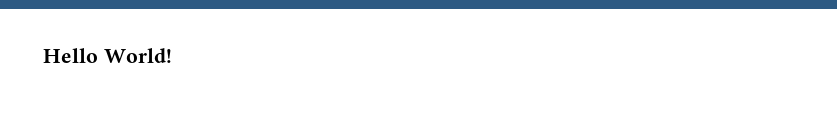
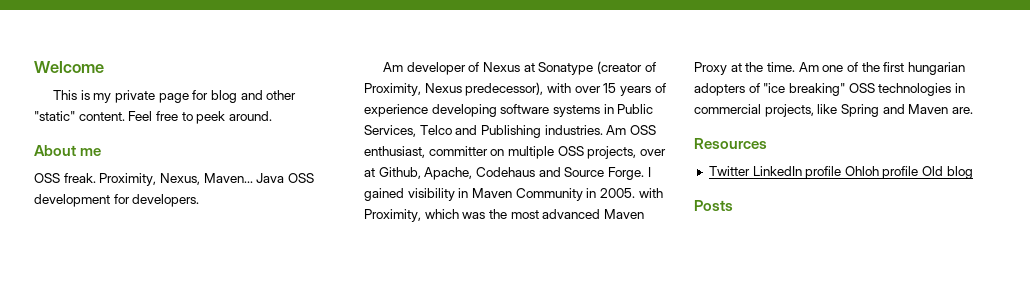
- Hello World!
+ Welcome
+ This is my private page for blog and other "static" content. Feel free to peek around.
+ About me
+ OSS freak. Proximity, Nexus, Maven... Java OSS development for developers.
+ Am developer of Nexus at Sonatype (creator of Proximity, Nexus predecessor), with over 15 years of experience developing software systems in Public Services, Telco and Publishing industries. Am OSS enthusiast, committer on multiple OSS projects, over at Github, Apache, Codehaus and Source Forge. I gained visibility in Maven Community in 2005. with Proximity, which was the most advanced Maven Proxy at the time. Am one of the first hungarian adopters of "ice breaking" OSS technologies in commercial projects, like Spring and Maven are.
+ Resources
+ Twitter LinkedIn profile Ohloh profile Old blog
+ Posts

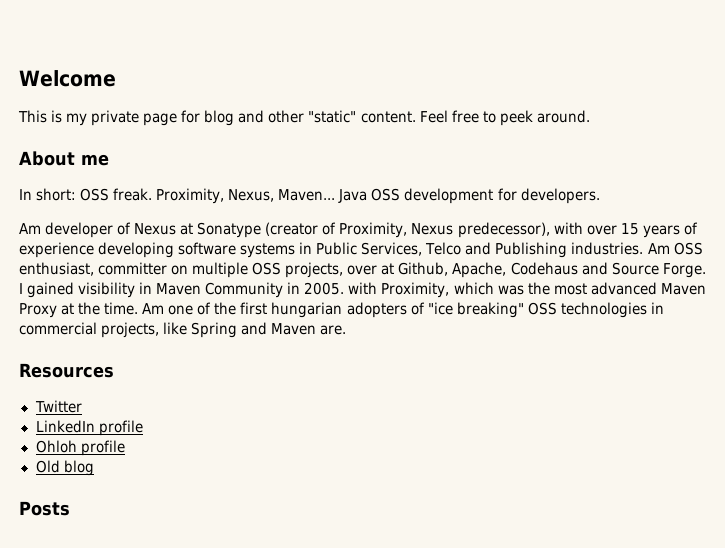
- OSS freak.
+ In short: OSS freak.
- Twitter LinkedIn profile Ohloh profile Old blog
+ Twitter
+ LinkedIn profile
+ Ohloh profile
+ Old blog

